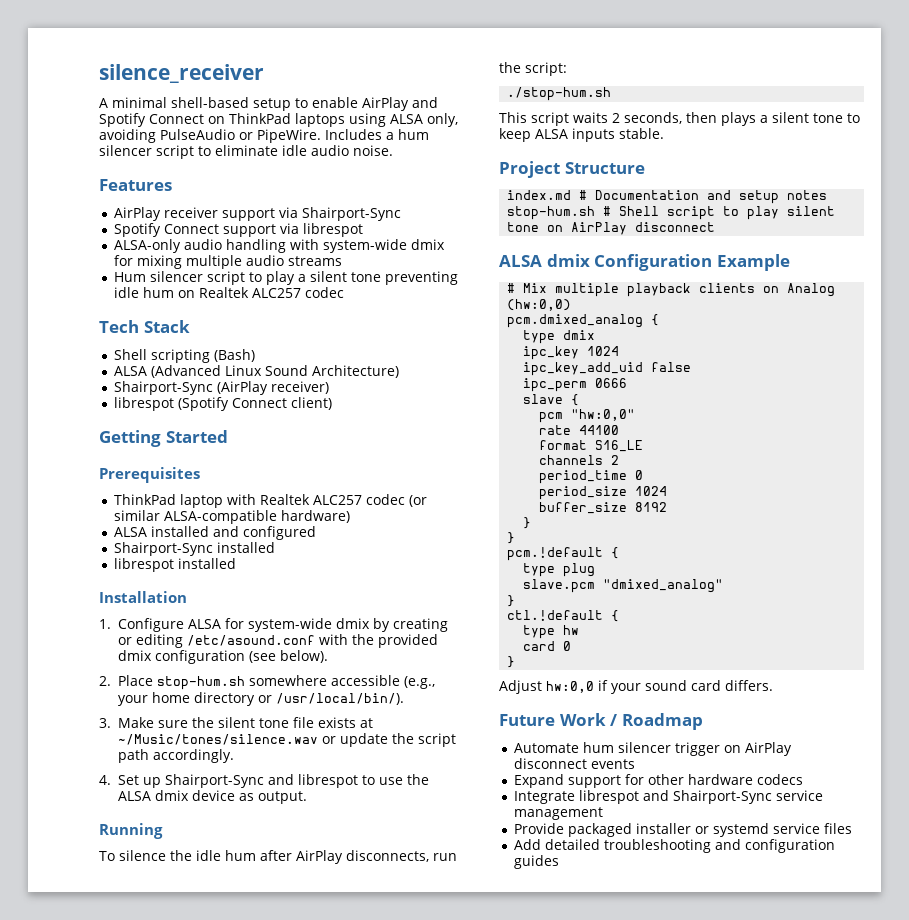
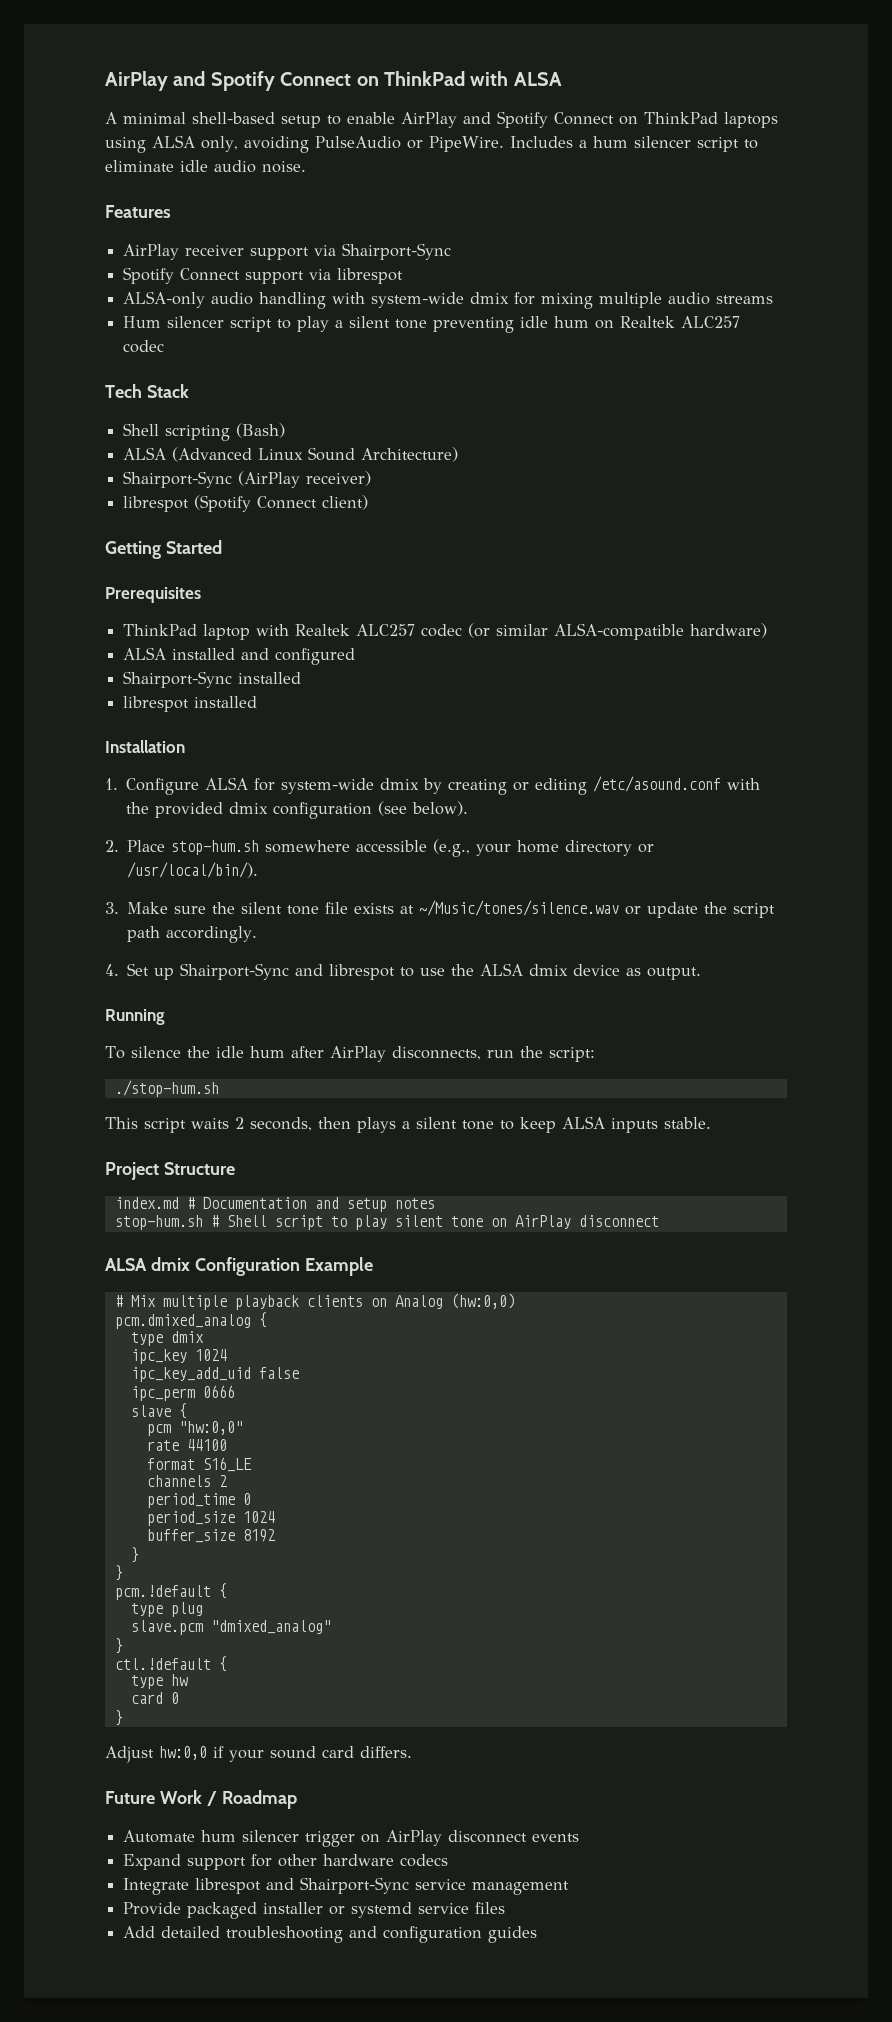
- silence_receiver
+ AirPlay and Spotify Connect on ThinkPad with ALSA

